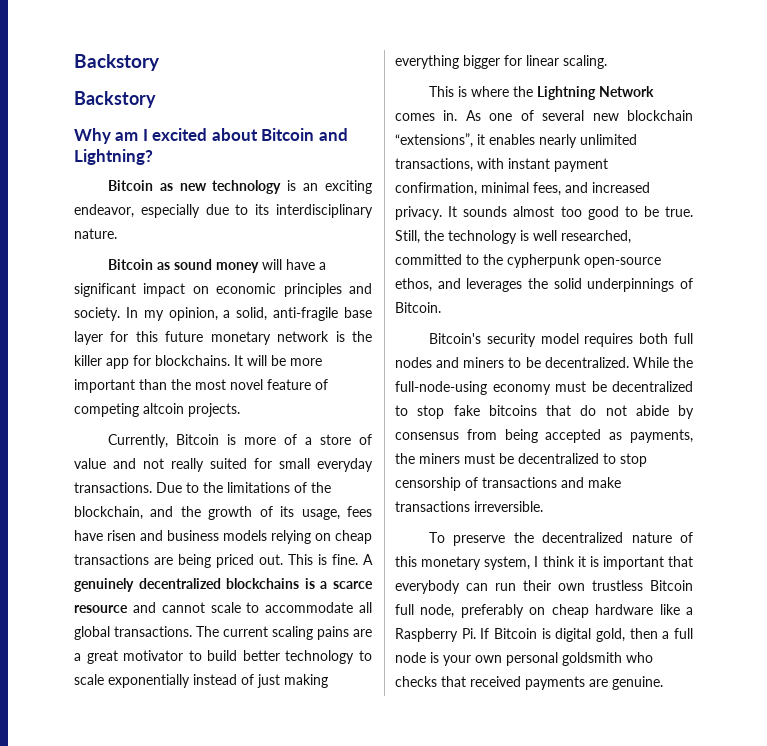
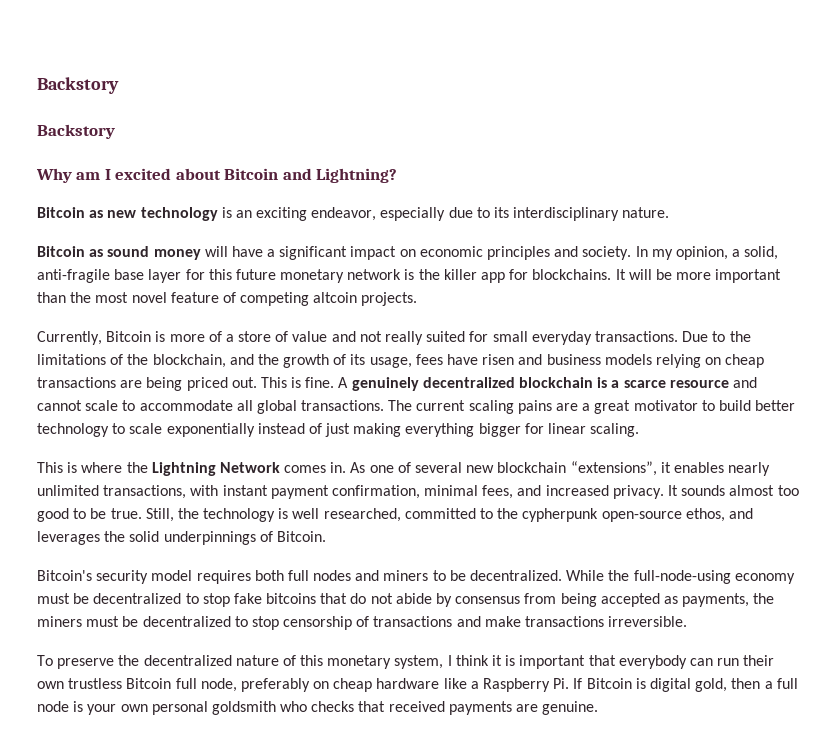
- A genuinely decentralized blockchains is a scarce resource and cannot scale to accommodate all global transactions.
+ A genuinely decentralized blockchain is a scarce resource and cannot scale to accommodate all global transactions.

